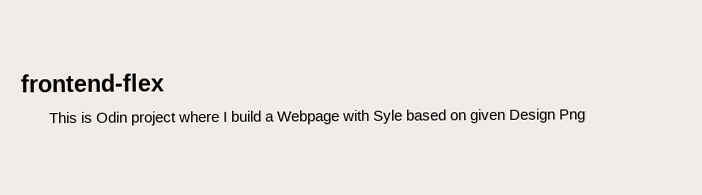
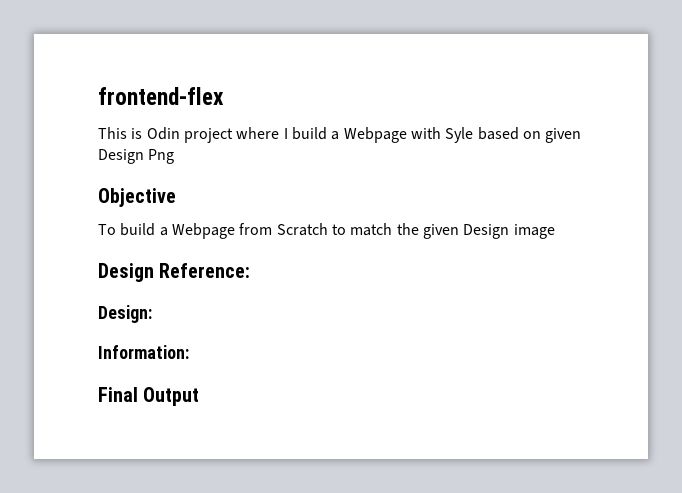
+ Objective
+ To build a Webpage from Scratch to match the given Design image
+ Design Reference:
+ Design:
+ Information:
+ Final Output

